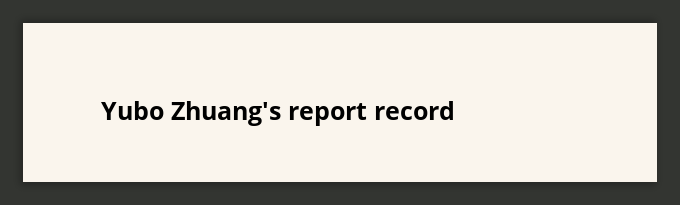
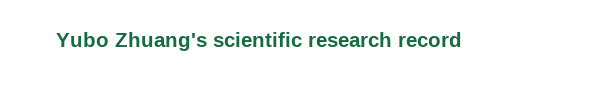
- Yubo Zhuang's report record
+ Yubo Zhuang's scientific research record

